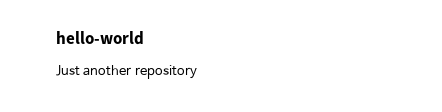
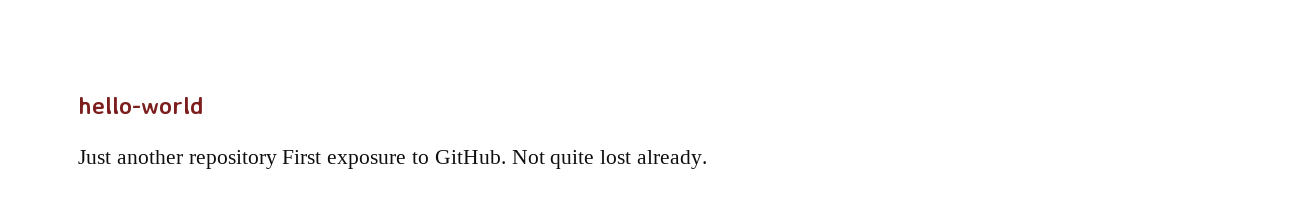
- Just another repository
+ Just another repository First exposure to GitHub. Not quite lost already.

